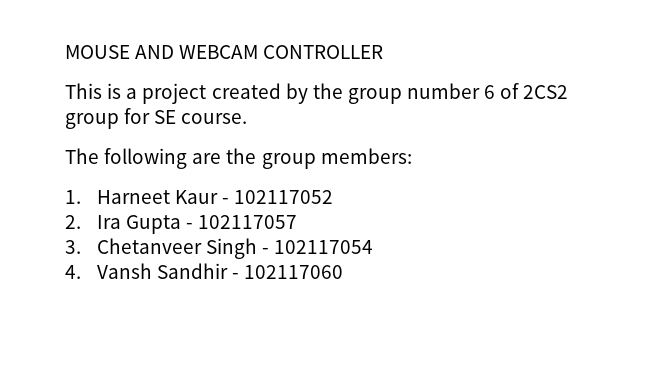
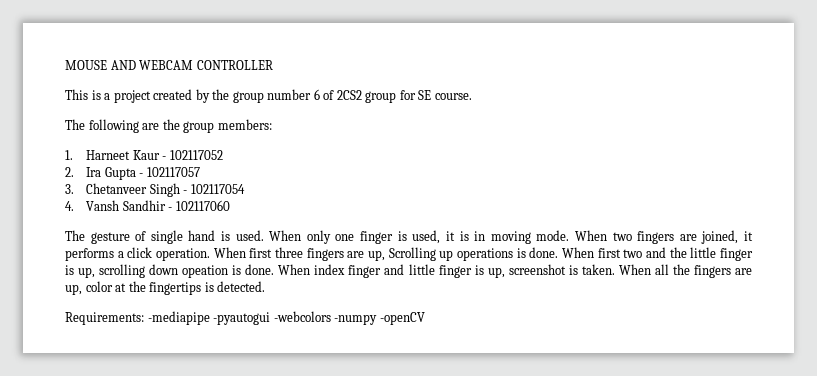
+ The gesture of single hand is used. When only one finger is used, it is in moving mode. When two fingers are joined, it performs a click operation. When first three fingers are up, Scrolling up operations is done. When first two and the little finger is up, scrolling down opeation is done. When index finger and little finger is up, screenshot is taken. When all the fingers are up, color at the fingertips is detected.
+ Requirements: -mediapipe -pyautogui -webcolors -numpy -openCV

